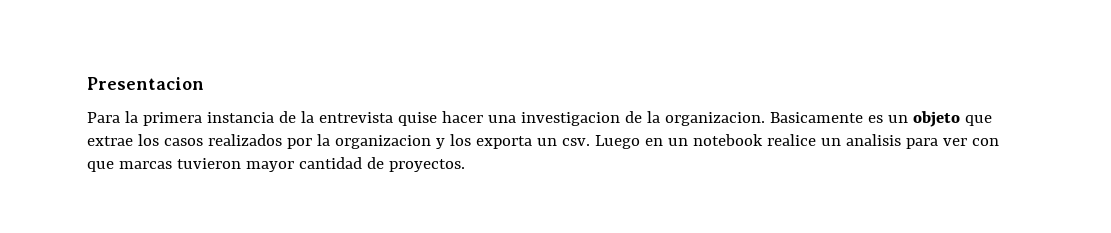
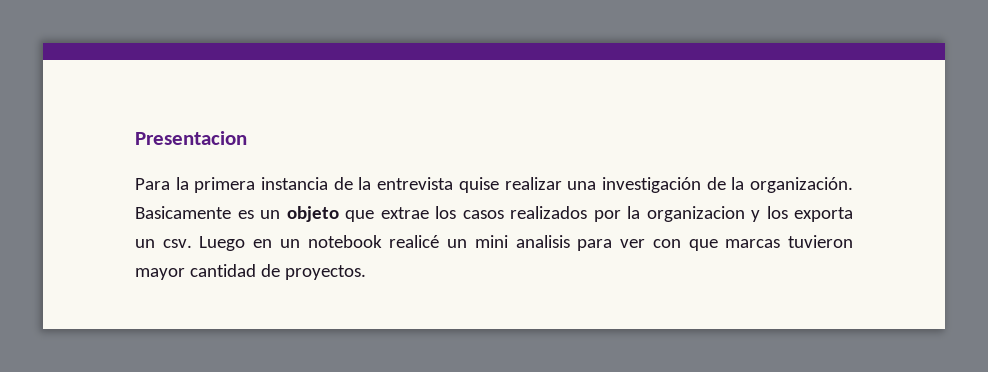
- Para la primera instancia de la entrevista quise hacer una investigacion de la organizacion.
+ Para la primera instancia de la entrevista quise realizar una investigación de la organización.
- Luego en un notebook realice un analisis para ver con que marcas tuvieron mayor cantidad de proyectos.
+ Luego en un notebook realicé un mini analisis para ver con que marcas tuvieron mayor cantidad de proyectos.

